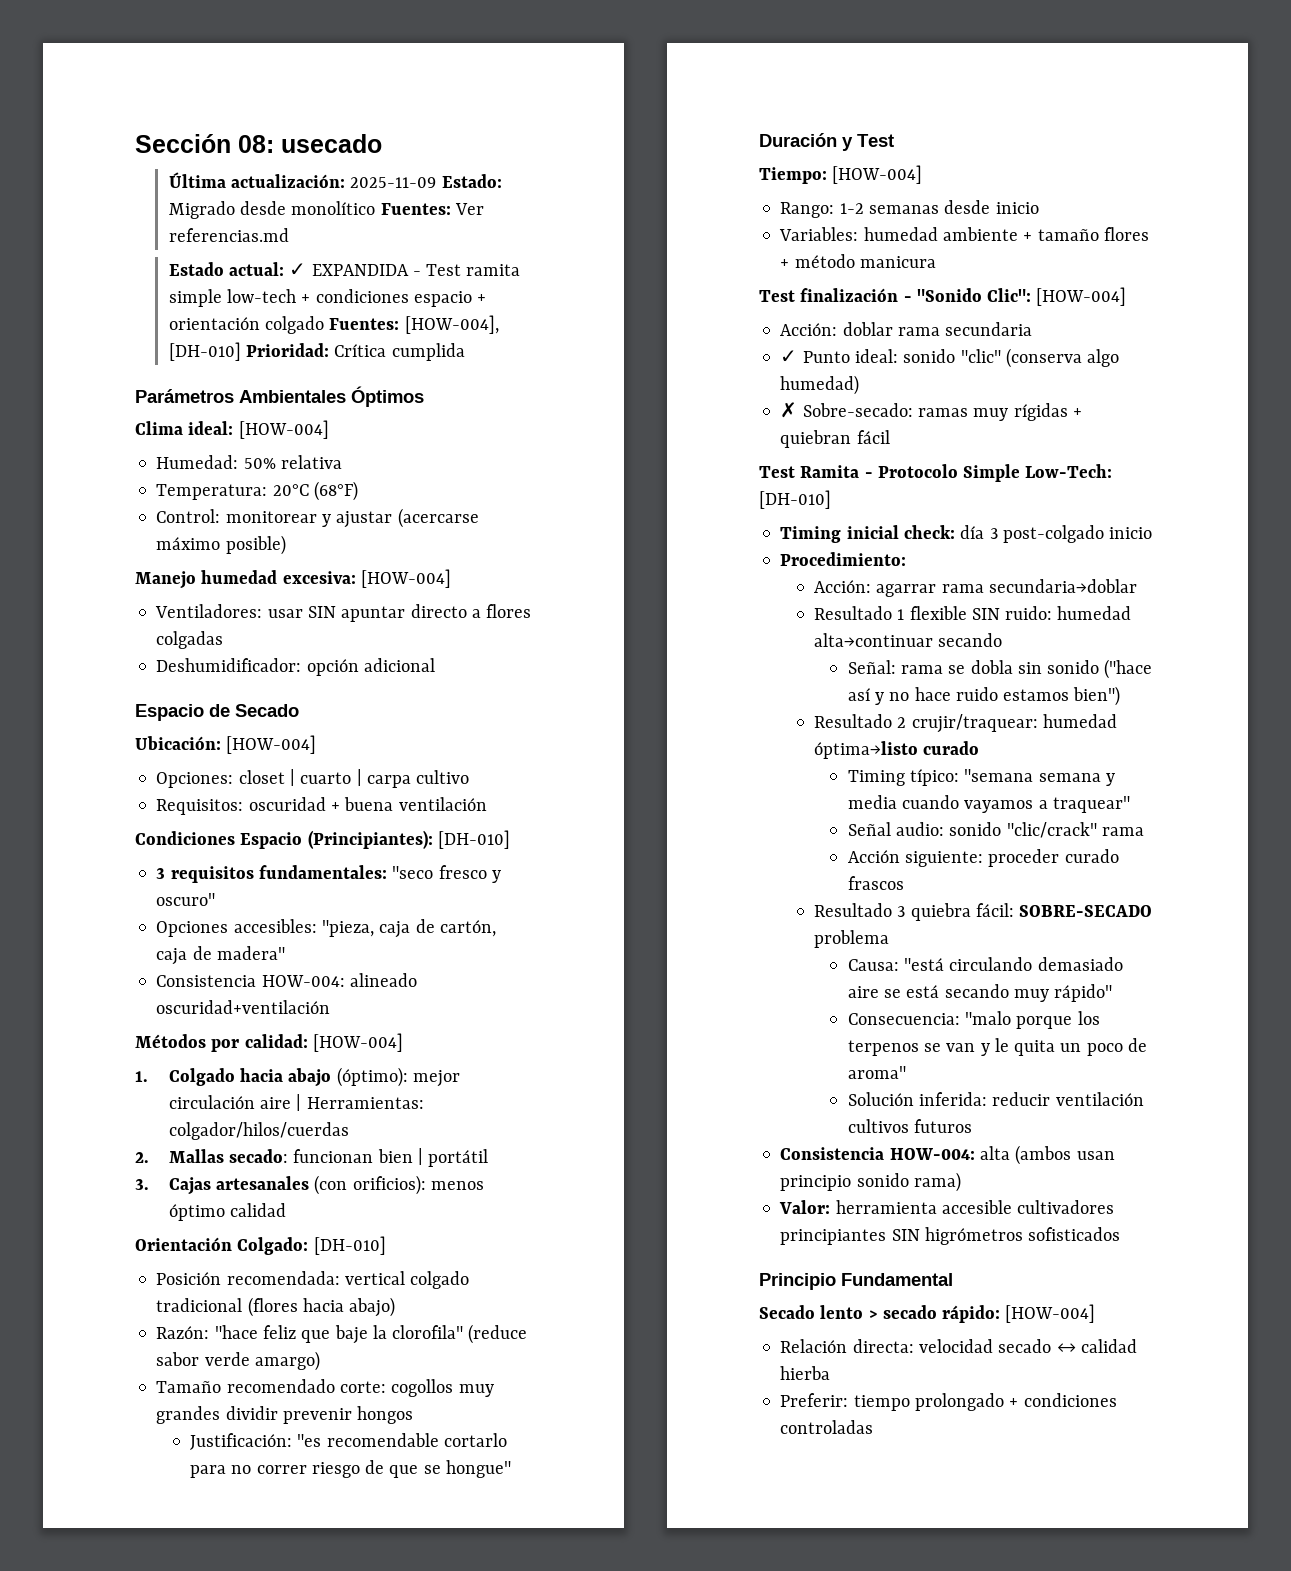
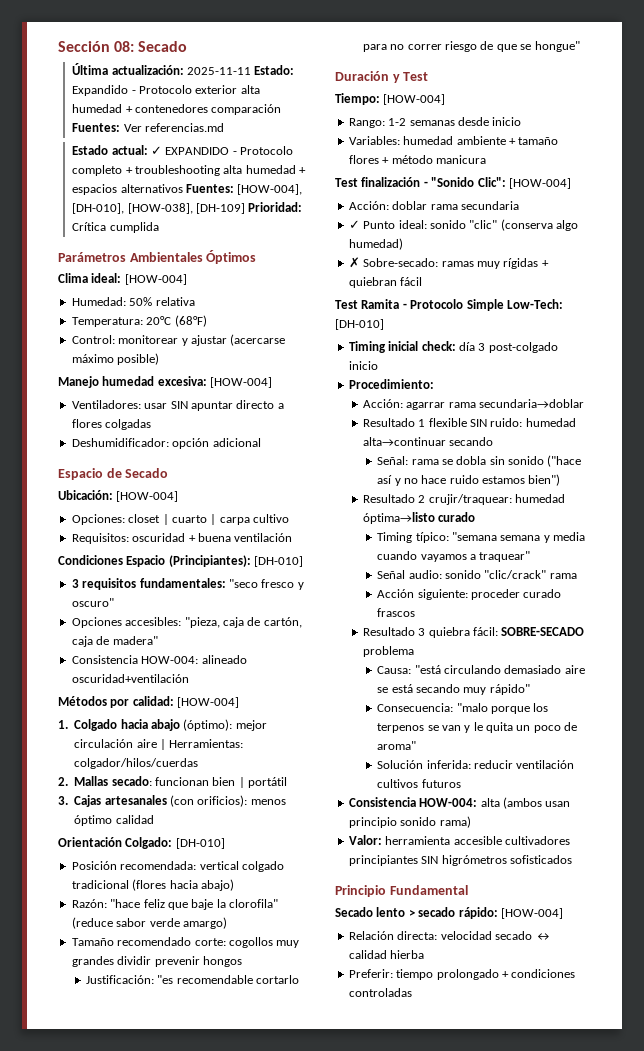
- Sección 08: usecado
+ Sección 08: Secado
- Última actualización: 2025-11-09 Estado: Migrado desde monolítico Fuentes: Ver referencias.md
+ Última actualización: 2025-11-11 Estado: Expandido - Protocolo exterior alta humedad + contenedores comparación Fuentes: Ver referencias.md
- Estado actual: ✓ EXPANDIDA - Test ramita simple low-tech + condiciones espacio + orientación colgado Fuentes: [HOW-004], [DH-010] Prioridad: Crítica cumplida
+ Estado actual: ✓ EXPANDIDO - Protocolo completo + troubleshooting alta humedad + espacios alternativos Fuentes: [HOW-004], [DH-010], [HOW-038], [DH-109] Prioridad: Crítica cumplida

